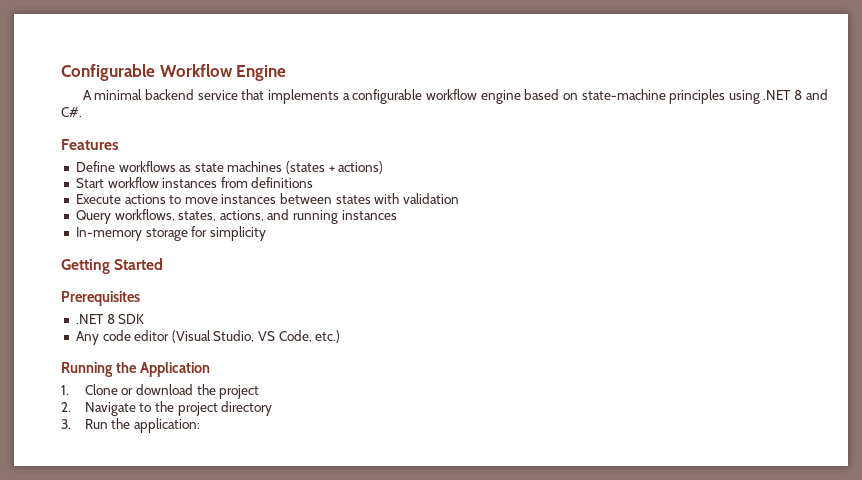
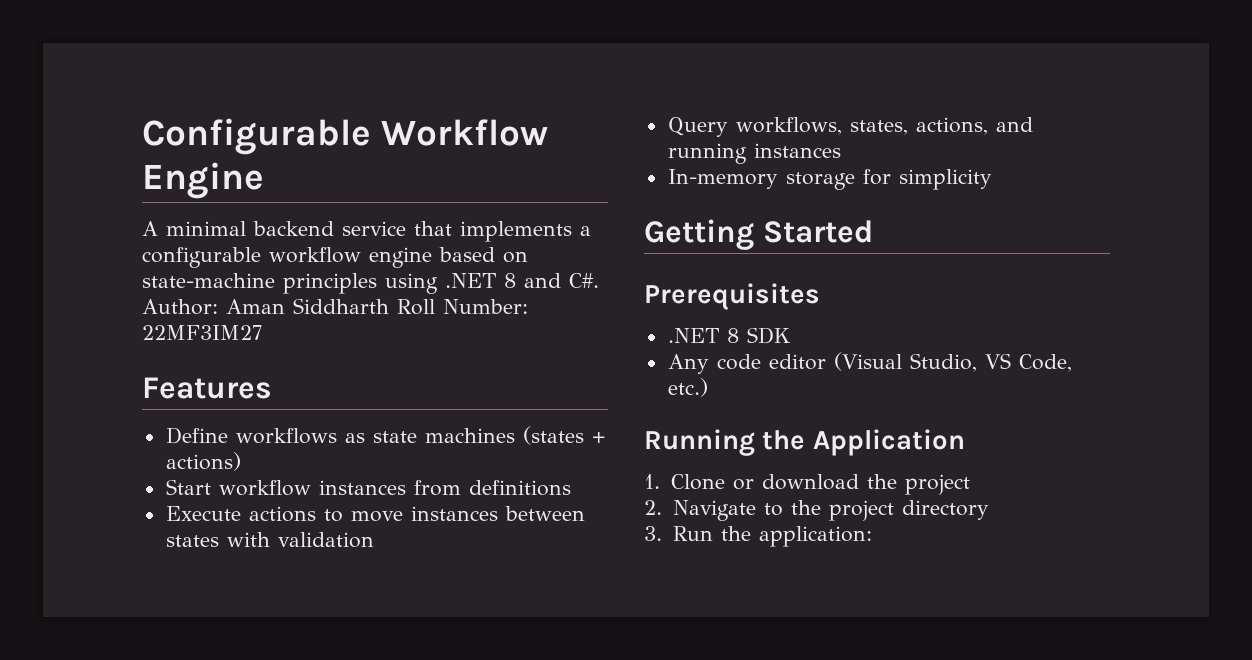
- A minimal backend service that implements a configurable workflow engine based on state-machine principles using .NET 8 and C#.
+ A minimal backend service that implements a configurable workflow engine based on state-machine principles using .NET 8 and C#. Author: Aman Siddharth Roll Number: 22MF3IM27

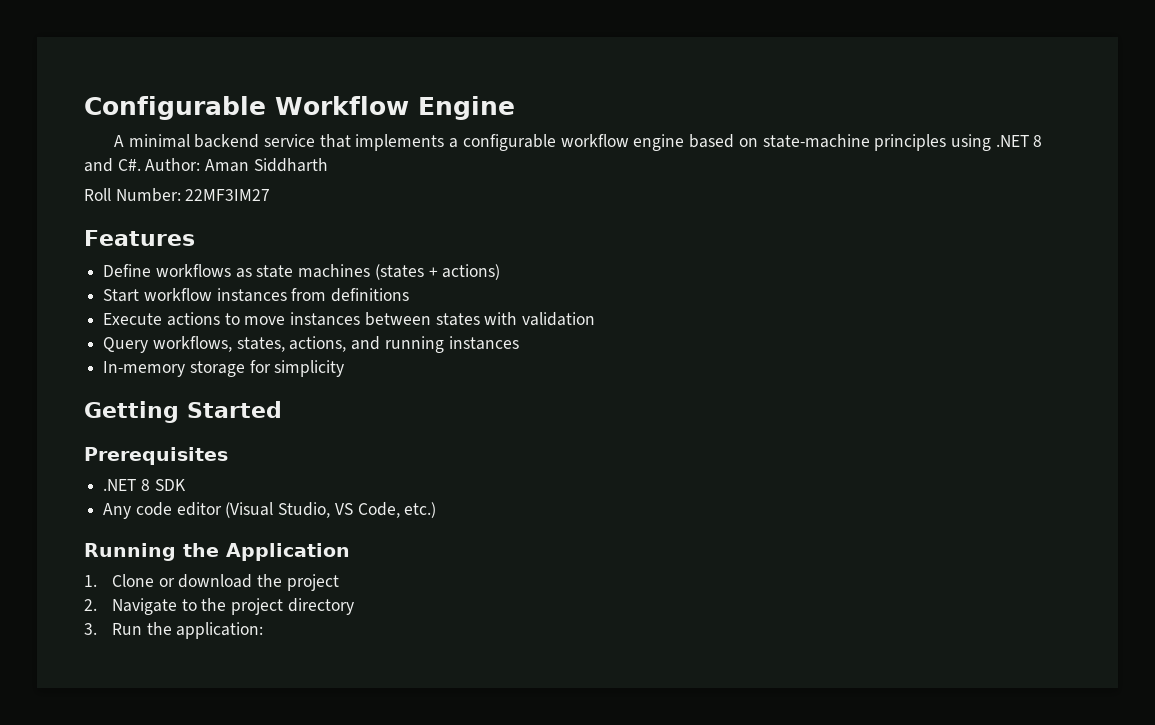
- A minimal backend service that implements a configurable workflow engine based on state-machine principles using .NET 8 and C#. Author: Aman Siddharth Roll Number: 22MF3IM27
+ A minimal backend service that implements a configurable workflow engine based on state-machine principles using .NET 8 and C#. Author: Aman Siddharth
+ Roll Number: 22MF3IM27

